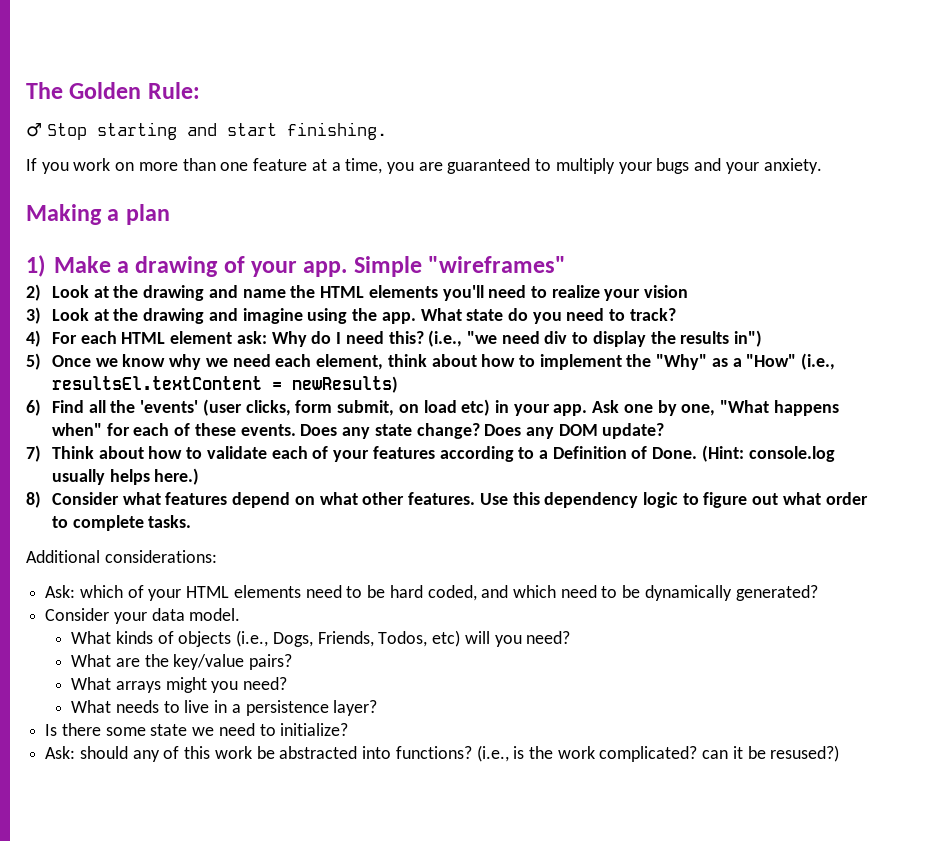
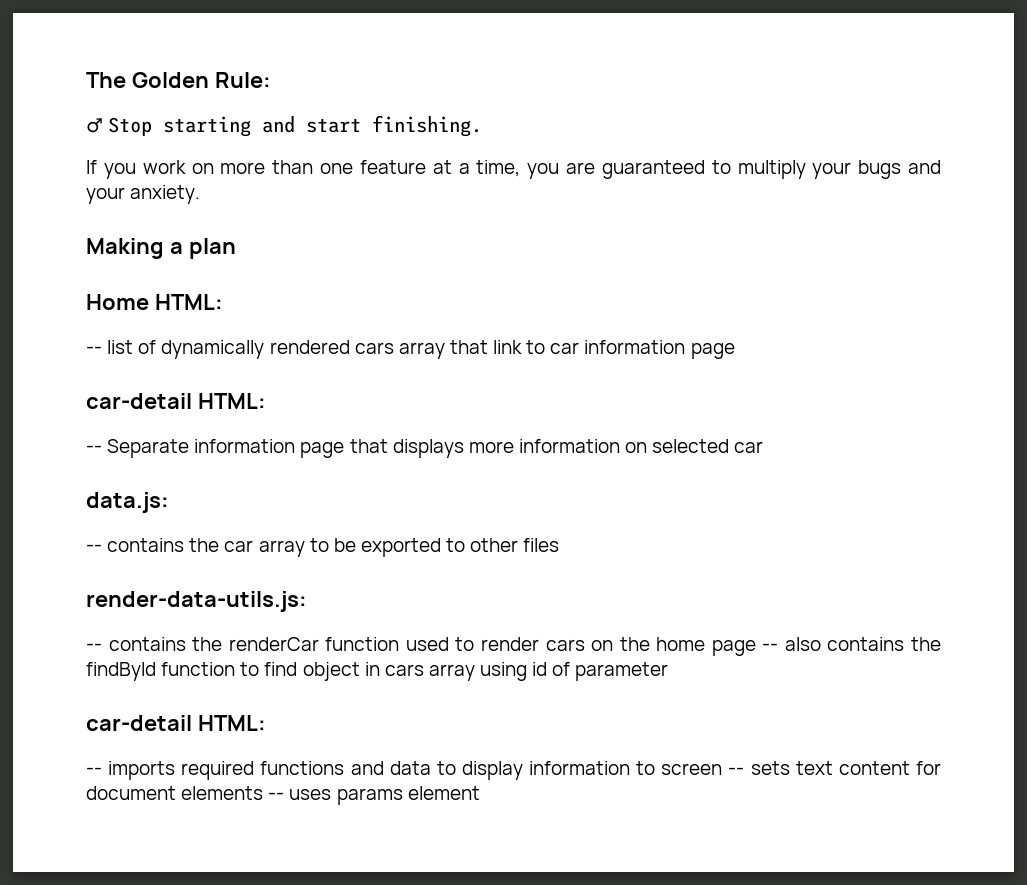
- 1) Make a drawing of your app. Simple "wireframes"
- 2) Look at the drawing and name the HTML elements you'll need to realize your vision
- 3) Look at the drawing and imagine using the app. What state do you need to track?
- 4) For each HTML element ask: Why do I need this? (i.e., "we need div to display the results in")
- 5) Once we know why we need each element, think about how to implement the "Why" as a "How" (i.e., resultsEl.textContent = newResults)
- 6) Find all the 'events' (user clicks, form submit, on load etc) in your app. Ask one by one, "What happens when" for each of these events. Does any state change? Does any DOM update?
- 7) Think about how to validate each of your features according to a Definition of Done. (Hint: console.log usually helps here.)
- 8) Consider what features depend on what other features. Use this dependency logic to figure out what order to complete tasks.
- Additional considerations:
- Ask: which of your HTML elements need to be hard coded, and which need to be dynamically generated?
- Consider your data model.
- What kinds of objects (i.e., Dogs, Friends, Todos, etc) will you need?
- What are the key/value pairs?
- What arrays might you need?
- What needs to live in a persistence layer?
- Is there some state we need to initialize?
- Ask: should any of this work be abstracted into functions? (i.e., is the work complicated? can it be resused?)
+ Home HTML:
+ -- list of dynamically rendered cars array that link to car information page
+ car-detail HTML:
+ -- Separate information page that displays more information on selected car
+ data.js:
+ -- contains the car array to be exported to other files
+ render-data-utils.js:
+ -- contains the renderCar function used to render cars on the home page -- also contains the findById function to find object in cars array using id of parameter
+ car-detail HTML:
+ -- imports required functions and data to display information to screen -- sets text content for document elements -- uses params element

